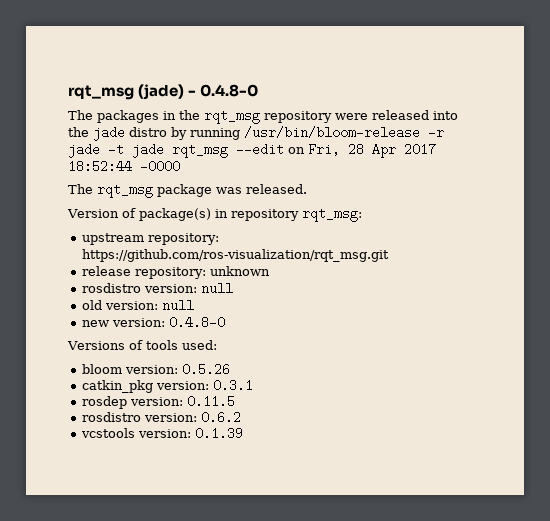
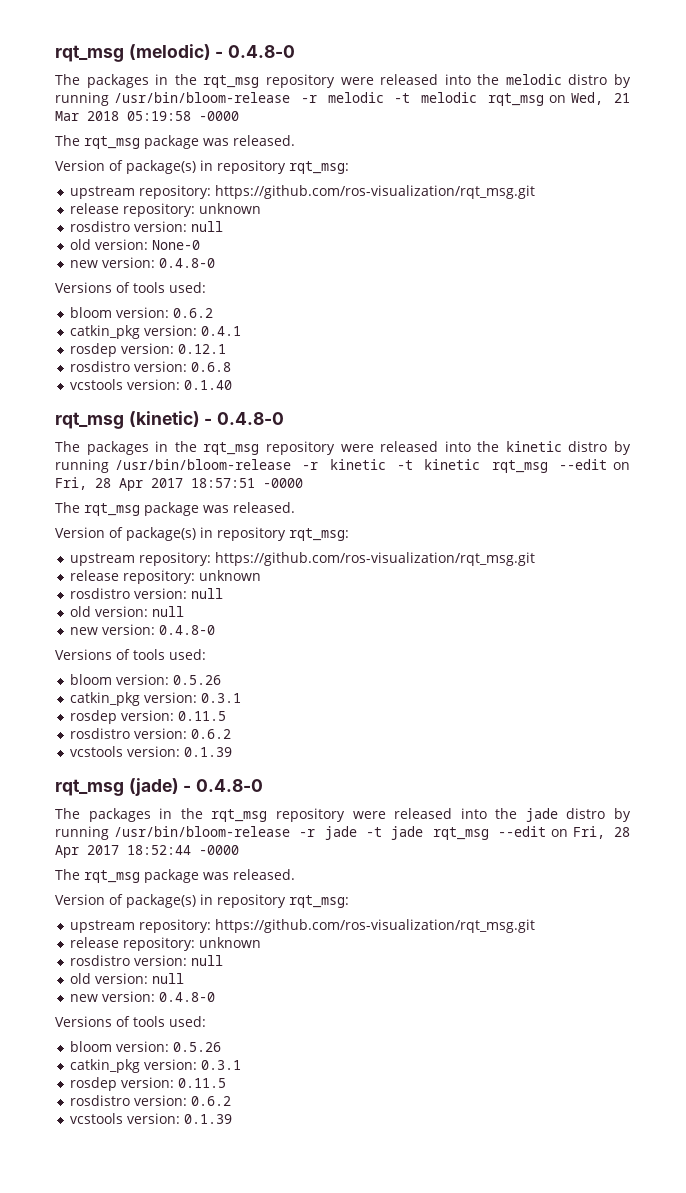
+ rqt_msg (melodic) - 0.4.8-0
+ The packages in the rqt_msg repository were released into the melodic distro by running /usr/bin/bloom-release -r melodic -t melodic rqt_msg on Wed, 21 Mar 2018 05:19:58 -0000
+ The rqt_msg package was released.
+ Version of package(s) in repository rqt_msg:
+ upstream repository: https://github.com/ros-visualization/rqt_msg.git
+ release repository: unknown
+ rosdistro version: null
+ old version: None-0
+ new version: 0.4.8-0
+ Versions of tools used:
+ bloom version: 0.6.2
+ catkin_pkg version: 0.4.1
+ rosdep version: 0.12.1
+ rosdistro version: 0.6.8
+ vcstools version: 0.1.40
+ rqt_msg (kinetic) - 0.4.8-0
+ The packages in the rqt_msg repository were released into the kinetic distro by running /usr/bin/bloom-release -r kinetic -t kinetic rqt_msg --edit on Fri, 28 Apr 2017 18:57:51 -0000
+ The rqt_msg package was released.
+ Version of package(s) in repository rqt_msg:
+ upstream repository: https://github.com/ros-visualization/rqt_msg.git
+ release repository: unknown
+ rosdistro version: null
+ old version: null
+ new version: 0.4.8-0
+ Versions of tools used:
+ bloom version: 0.5.26
+ catkin_pkg version: 0.3.1
+ rosdep version: 0.11.5
+ rosdistro version: 0.6.2
+ vcstools version: 0.1.39

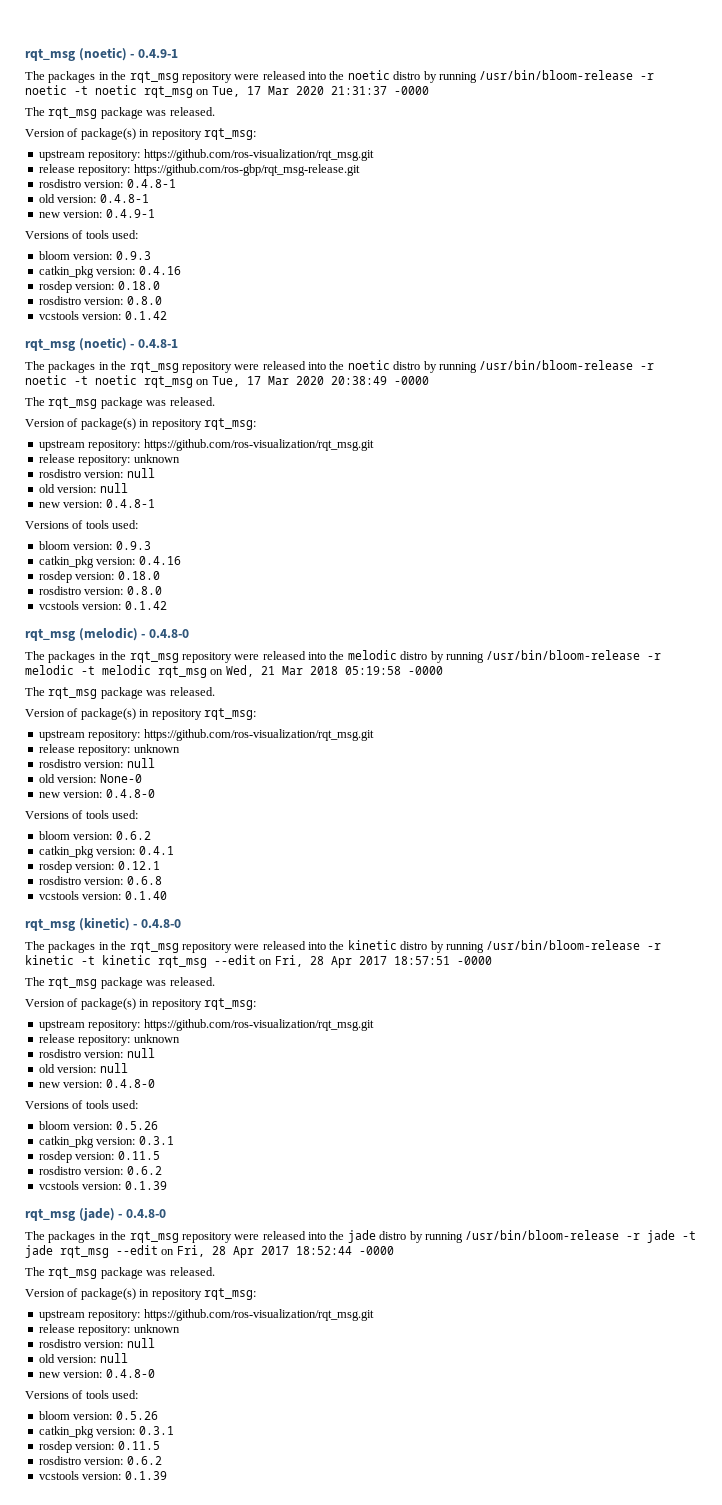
+ rqt_msg (noetic) - 0.4.9-1
+ The packages in the rqt_msg repository were released into the noetic distro by running /usr/bin/bloom-release -r noetic -t noetic rqt_msg on Tue, 17 Mar 2020 21:31:37 -0000
+ The rqt_msg package was released.
+ Version of package(s) in repository rqt_msg:
+ upstream repository: https://github.com/ros-visualization/rqt_msg.git
+ release repository: https://github.com/ros-gbp/rqt_msg-release.git
+ rosdistro version: 0.4.8-1
+ old version: 0.4.8-1
+ new version: 0.4.9-1
+ Versions of tools used:
+ bloom version: 0.9.3
+ catkin_pkg version: 0.4.16
+ rosdep version: 0.18.0
+ rosdistro version: 0.8.0
+ vcstools version: 0.1.42
+ rqt_msg (noetic) - 0.4.8-1
+ The packages in the rqt_msg repository were released into the noetic distro by running /usr/bin/bloom-release -r noetic -t noetic rqt_msg on Tue, 17 Mar 2020 20:38:49 -0000
+ The rqt_msg package was released.
+ Version of package(s) in repository rqt_msg:
+ upstream repository: https://github.com/ros-visualization/rqt_msg.git
+ release repository: unknown
+ rosdistro version: null
+ old version: null
+ new version: 0.4.8-1
+ Versions of tools used:
+ bloom version: 0.9.3
+ catkin_pkg version: 0.4.16
+ rosdep version: 0.18.0
+ rosdistro version: 0.8.0
+ vcstools version: 0.1.42

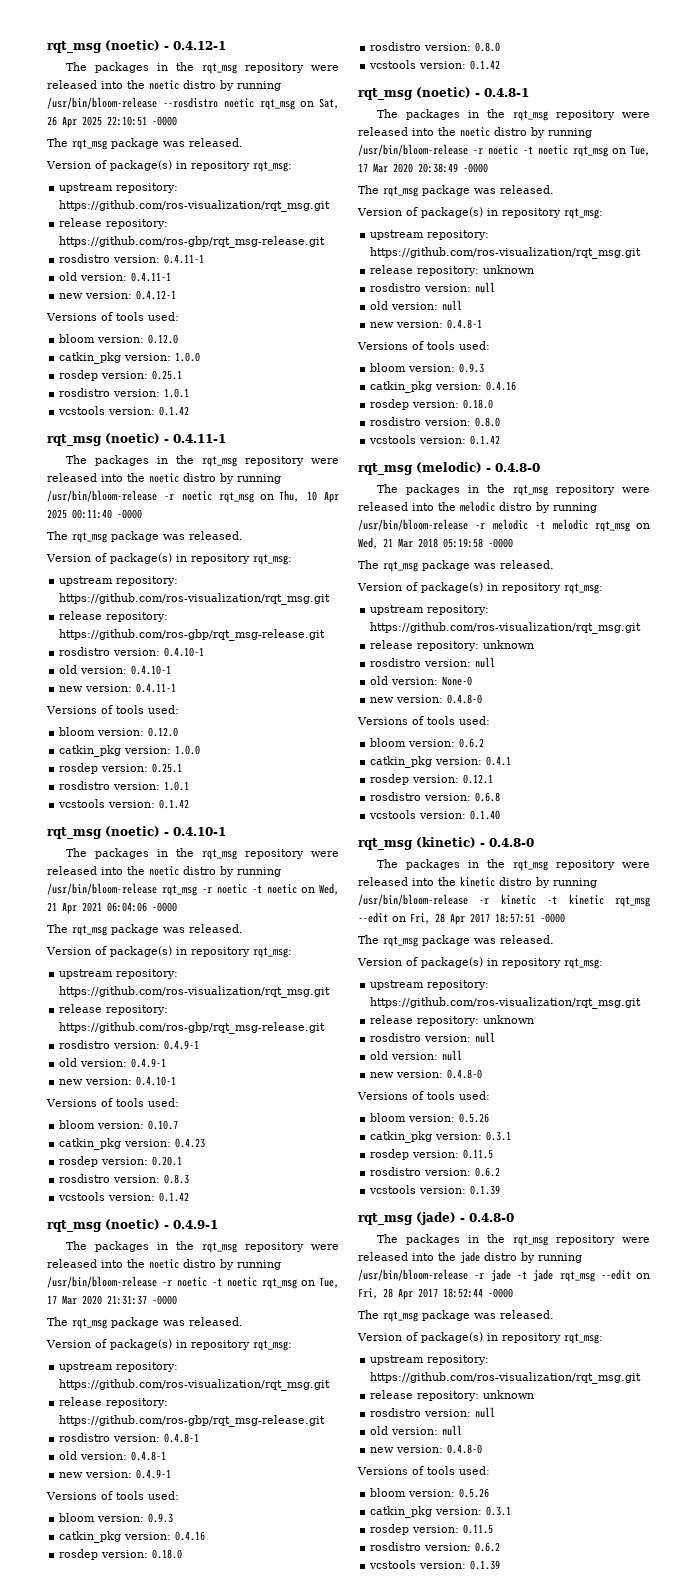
+ rqt_msg (noetic) - 0.4.12-1
+ The packages in the rqt_msg repository were released into the noetic distro by running /usr/bin/bloom-release --rosdistro noetic rqt_msg on Sat, 26 Apr 2025 22:10:51 -0000
+ The rqt_msg package was released.
+ Version of package(s) in repository rqt_msg:
+ upstream repository: https://github.com/ros-visualization/rqt_msg.git
+ release repository: https://github.com/ros-gbp/rqt_msg-release.git
+ rosdistro version: 0.4.11-1
+ old version: 0.4.11-1
+ new version: 0.4.12-1
+ Versions of tools used:
+ bloom version: 0.12.0
+ catkin_pkg version: 1.0.0
+ rosdep version: 0.25.1
+ rosdistro version: 1.0.1
+ vcstools version: 0.1.42
+ rqt_msg (noetic) - 0.4.11-1
+ The packages in the rqt_msg repository were released into the noetic distro by running /usr/bin/bloom-release -r noetic rqt_msg on Thu, 10 Apr 2025 00:11:40 -0000
+ The rqt_msg package was released.
+ Version of package(s) in repository rqt_msg:
+ upstream repository: https://github.com/ros-visualization/rqt_msg.git
+ release repository: https://github.com/ros-gbp/rqt_msg-release.git
+ rosdistro version: 0.4.10-1
+ old version: 0.4.10-1
+ new version: 0.4.11-1
+ Versions of tools used:
+ bloom version: 0.12.0
+ catkin_pkg version: 1.0.0
+ rosdep version: 0.25.1
+ rosdistro version: 1.0.1
+ vcstools version: 0.1.42
+ rqt_msg (noetic) - 0.4.10-1
+ The packages in the rqt_msg repository were released into the noetic distro by running /usr/bin/bloom-release rqt_msg -r noetic -t noetic on Wed, 21 Apr 2021 06:04:06 -0000
+ The rqt_msg package was released.
+ Version of package(s) in repository rqt_msg:
+ upstream repository: https://github.com/ros-visualization/rqt_msg.git
+ release repository: https://github.com/ros-gbp/rqt_msg-release.git
+ rosdistro version: 0.4.9-1
+ old version: 0.4.9-1
+ new version: 0.4.10-1
+ Versions of tools used:
+ bloom version: 0.10.7
+ catkin_pkg version: 0.4.23
+ rosdep version: 0.20.1
+ rosdistro version: 0.8.3
+ vcstools version: 0.1.42

